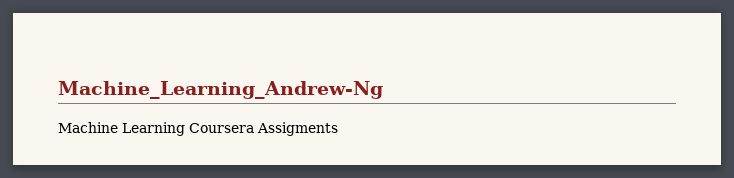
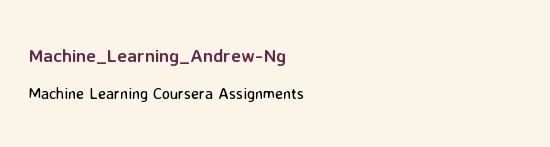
- Machine Learning Coursera Assigments
+ Machine Learning Coursera Assignments

